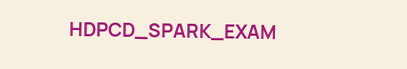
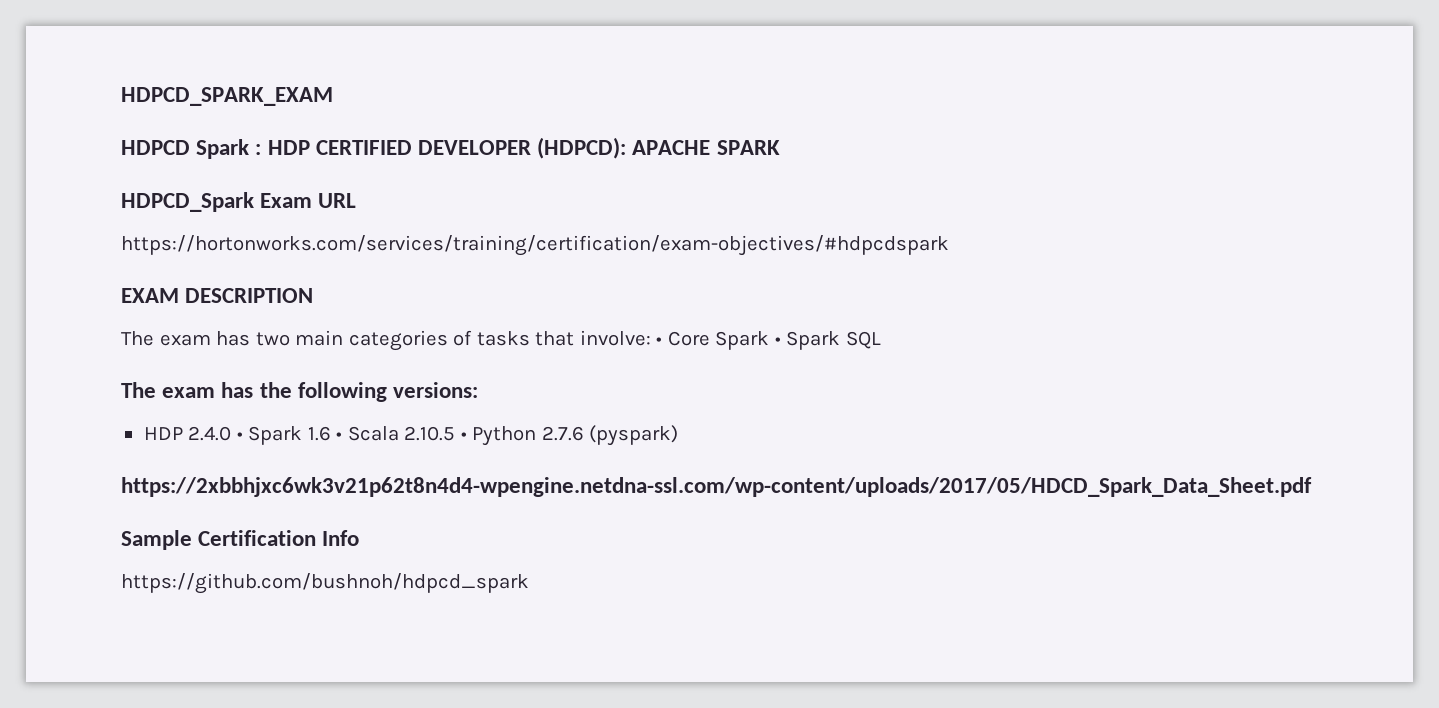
+ HDPCD Spark : HDP CERTIFIED DEVELOPER (HDPCD): APACHE SPARK
+ HDPCD_Spark Exam URL
+ https://hortonworks.com/services/training/certification/exam-objectives/#hdpcdspark
+ EXAM DESCRIPTION
+ The exam has two main categories of tasks that involve: • Core Spark • Spark SQL
+ The exam has the following versions:
+ HDP 2.4.0 • Spark 1.6 • Scala 2.10.5 • Python 2.7.6 (pyspark)
+ https://2xbbhjxc6wk3v21p62t8n4d4-wpengine.netdna-ssl.com/wp-content/uploads/2017/05/HDCD_Spark_Data_Sheet.pdf
+ Sample Certification Info
+ https://github.com/bushnoh/hdpcd_spark

